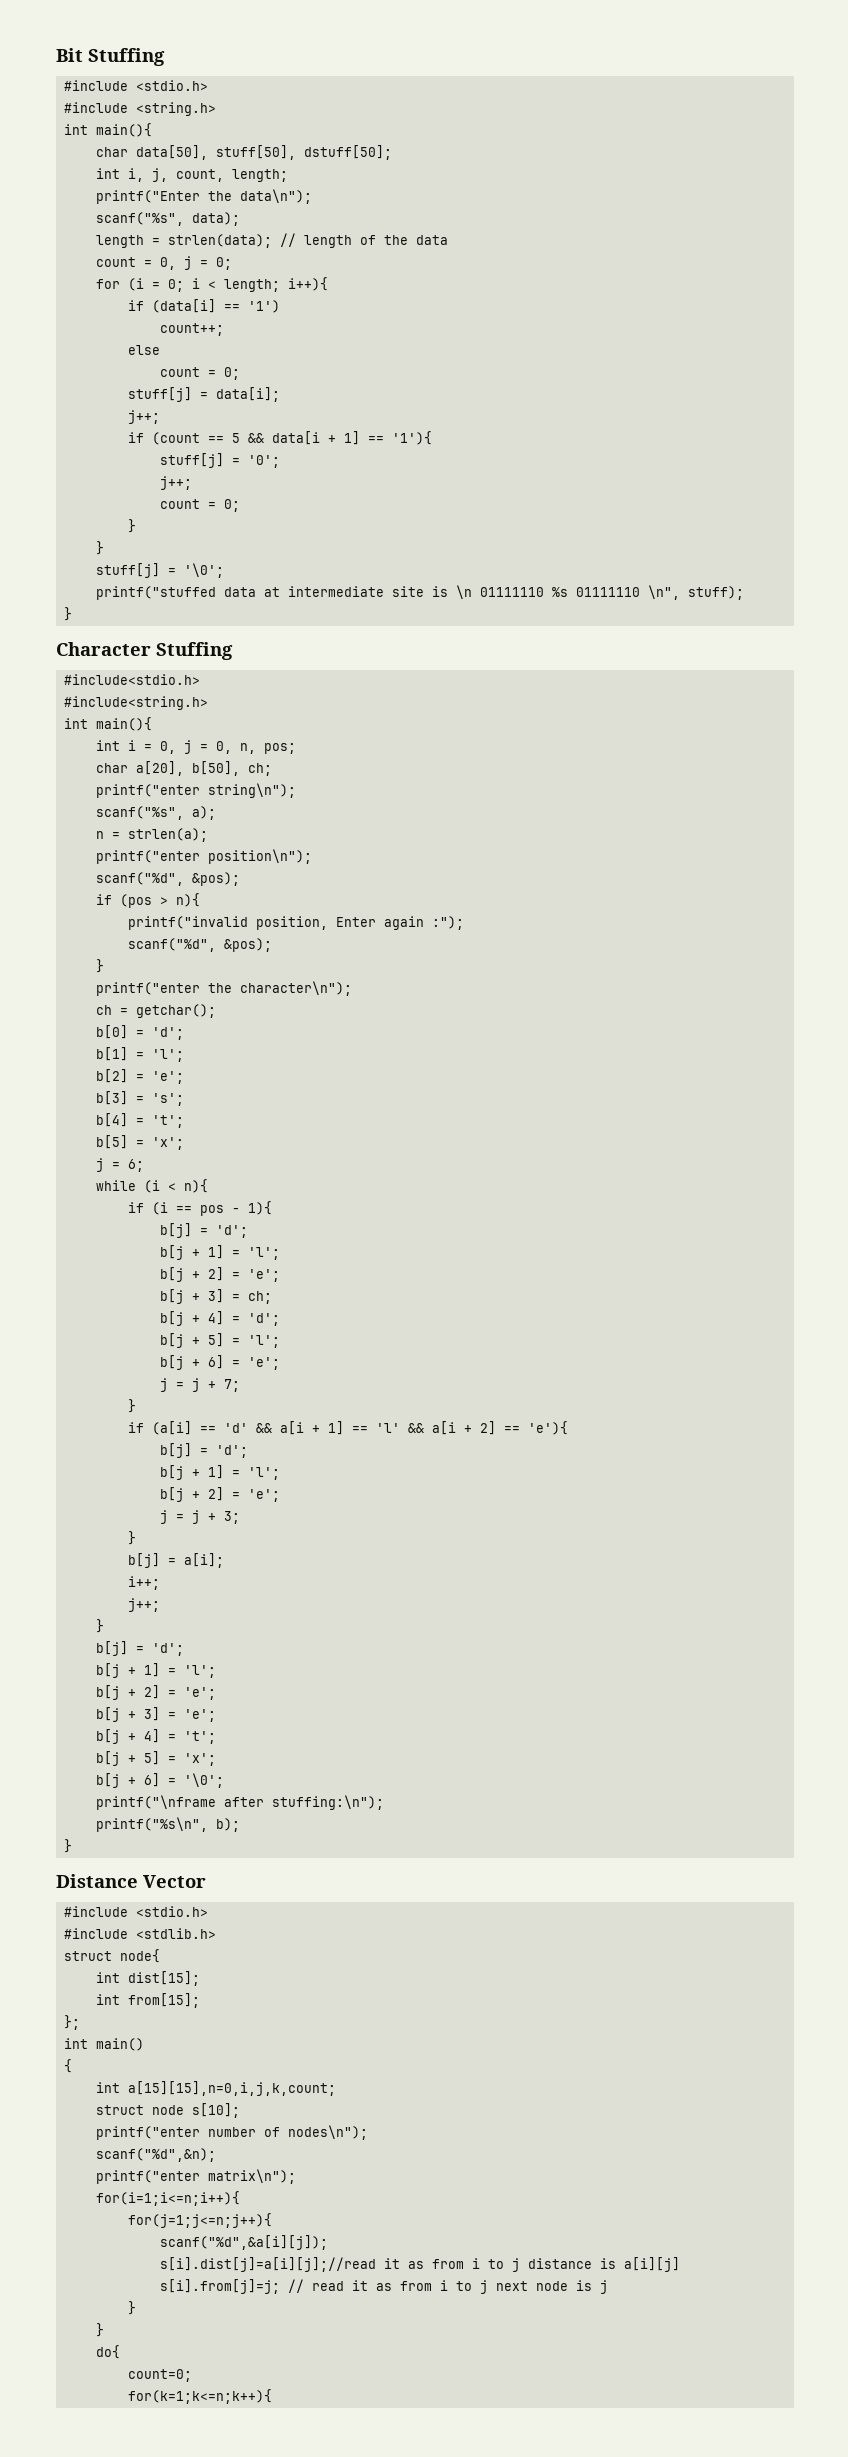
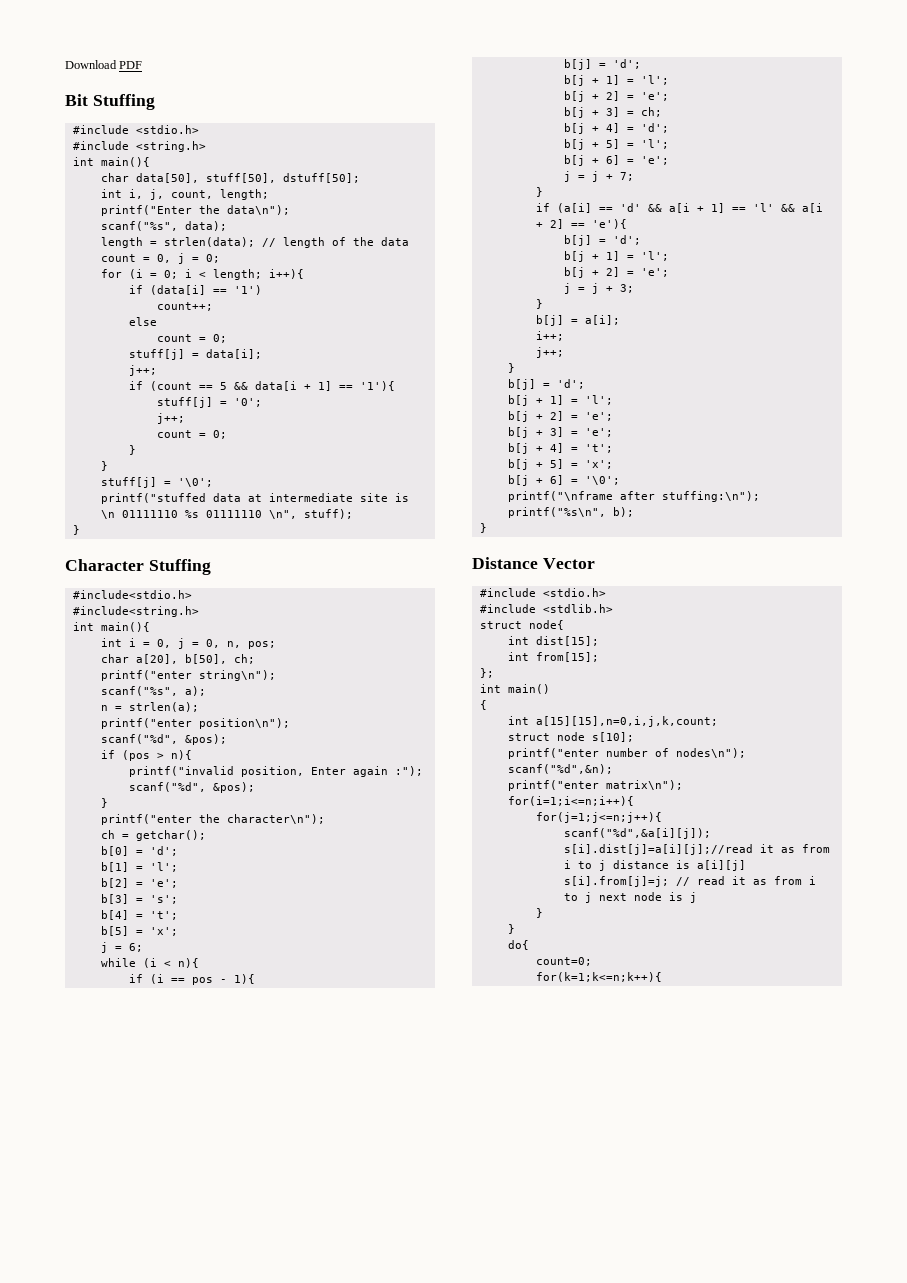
+ Download PDF

